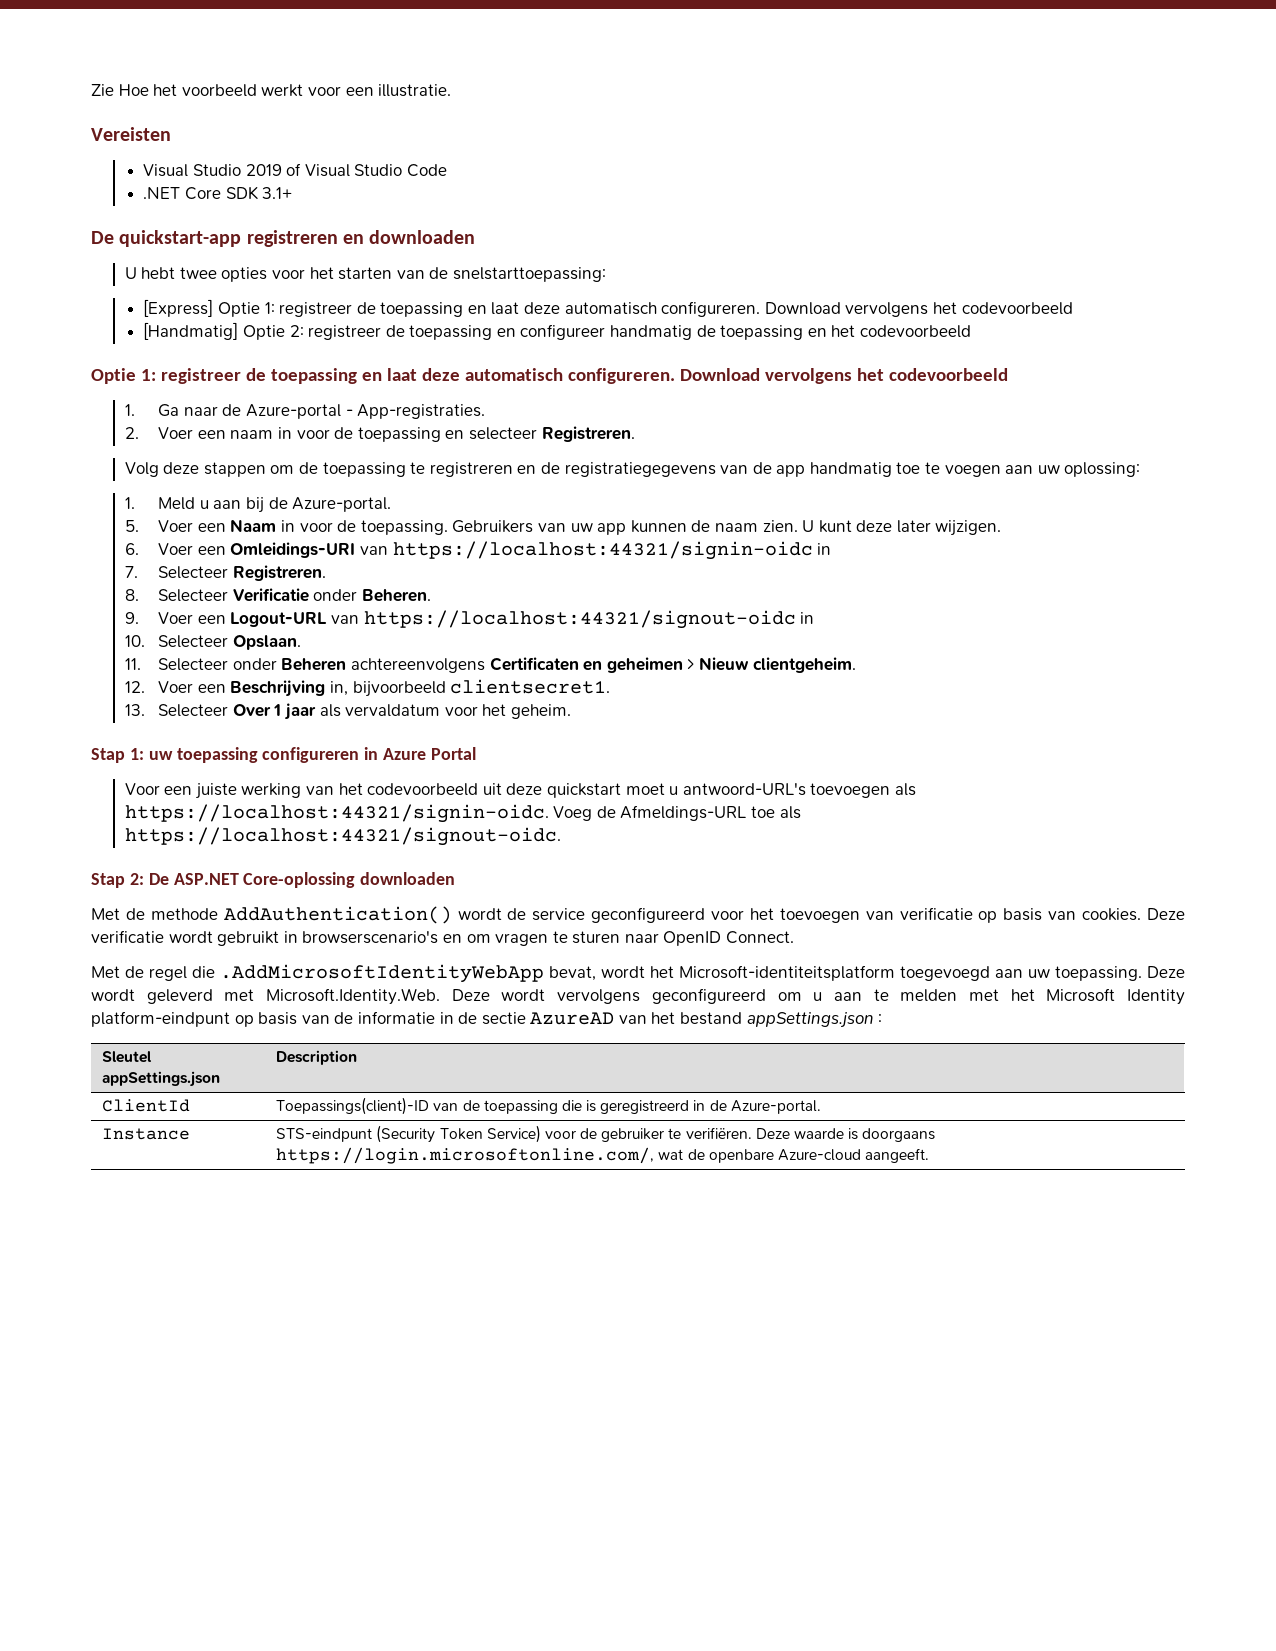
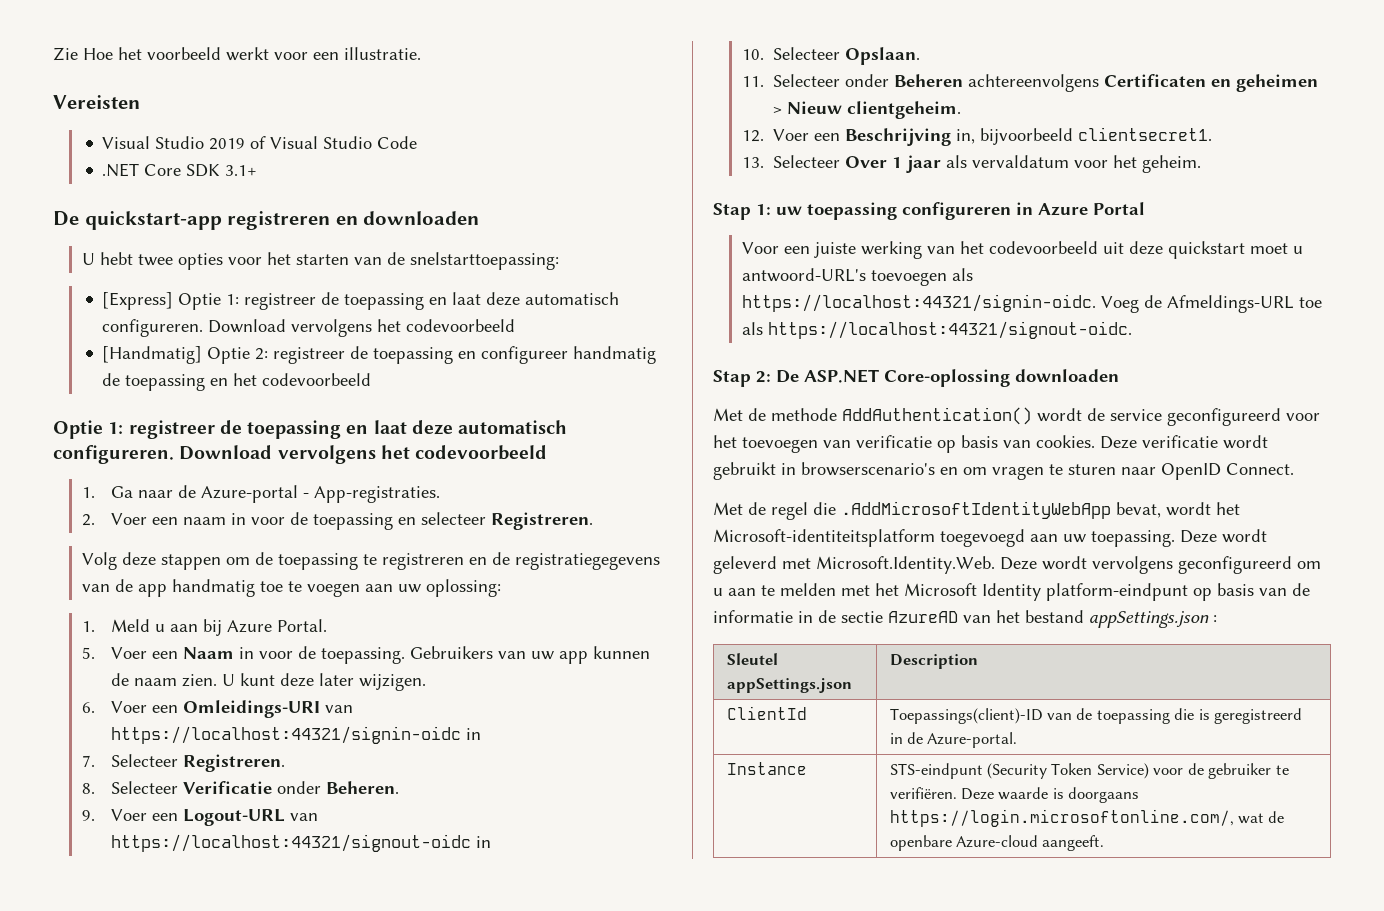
- 1. Meld u aan bij de Azure-portal.
+ 1. Meld u aan bij Azure Portal.

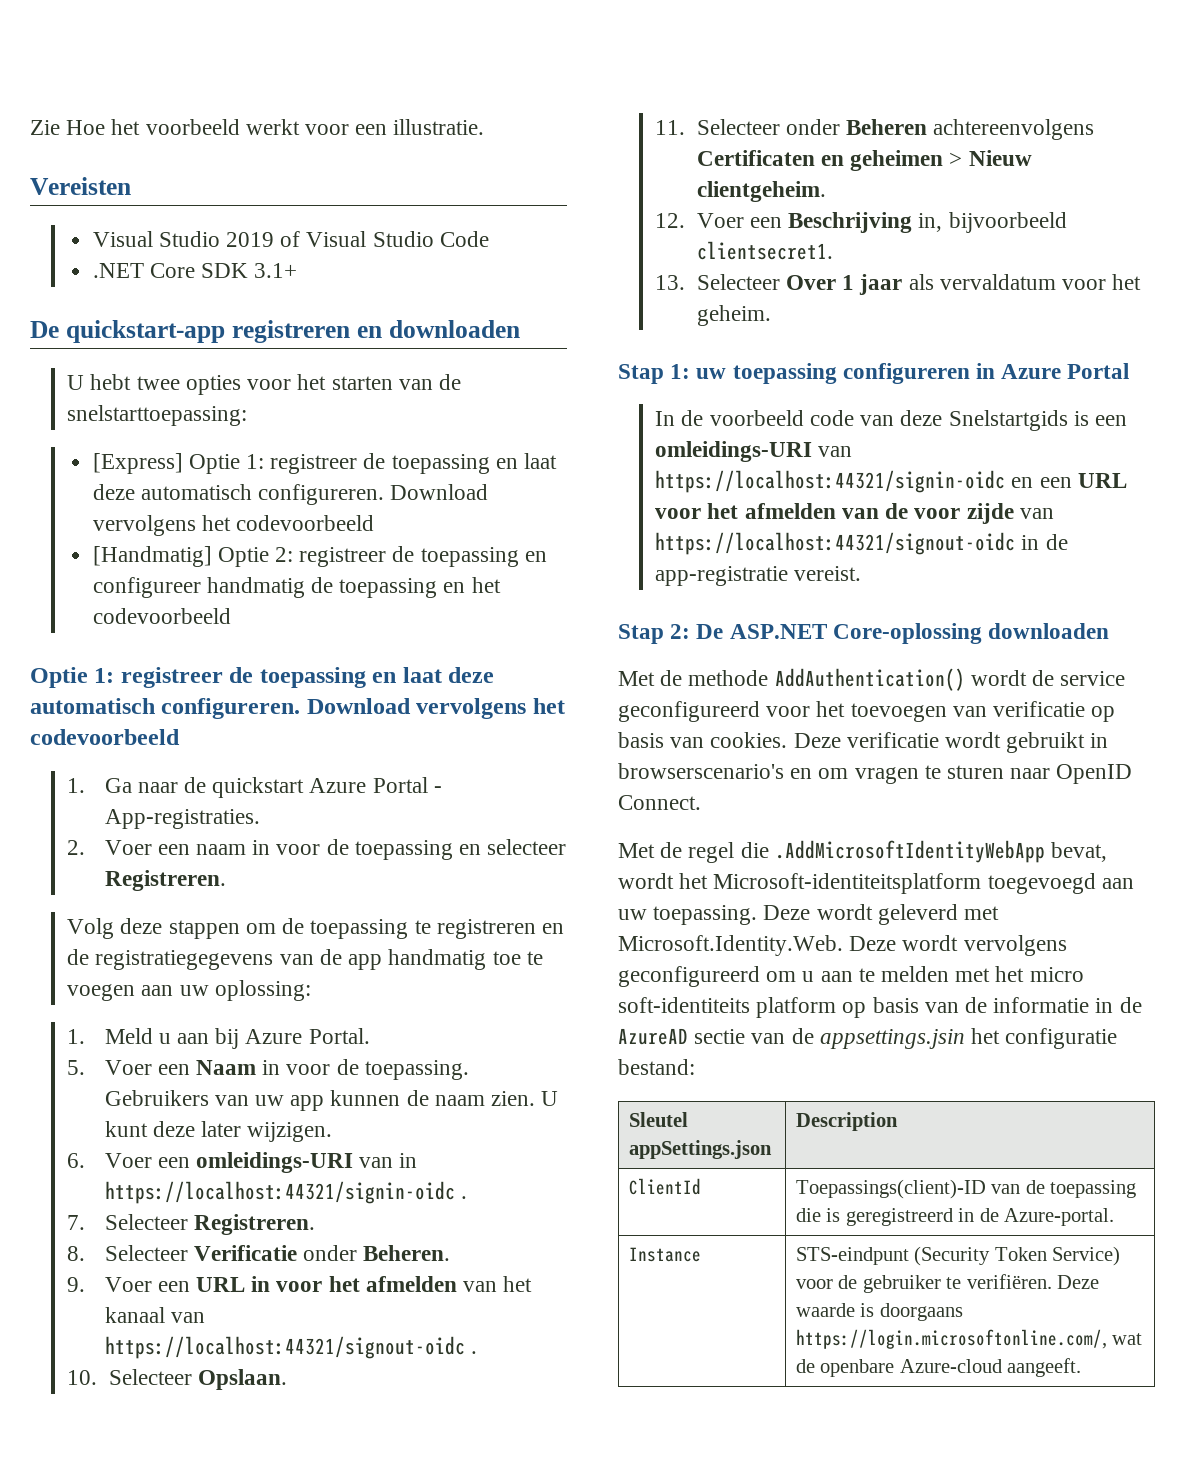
- 1. Ga naar de Azure-portal - App-registraties.
+ 1. Ga naar de quickstart Azure Portal - App-registraties.
- 6. Voer een Omleidings-URI van https://localhost:44321/signin-oidc in
+ 6. Voer een omleidings-URI van in https://localhost:44321/signin-oidc .
- 9. Voer een Logout-URL van https://localhost:44321/signout-oidc in
+ 9. Voer een URL in voor het afmelden van het kanaal van https://localhost:44321/signout-oidc .
- Voor een juiste werking van het codevoorbeeld uit deze quickstart moet u antwoord-URL's toevoegen als https://localhost:44321/signin-oidc. Voeg de Afmeldings-URL toe als https://localhost:44321/signout-oidc.
+ In de voorbeeld code van deze Snelstartgids is een omleidings-URI van https://localhost:44321/signin-oidc en een URL voor het afmelden van de voor zijde van https://localhost:44321/signout-oidc in de app-registratie vereist.
- Deze wordt geleverd met Microsoft.Identity.Web. Deze wordt vervolgens geconfigureerd om u aan te melden met het Microsoft Identity platform-eindpunt op basis van de informatie in de sectie AzureAD van het bestand appSettings.json :
+ Deze wordt geleverd met Microsoft.Identity.Web. Deze wordt vervolgens geconfigureerd om u aan te melden met het micro soft-identiteits platform op basis van de informatie in de AzureAD sectie van de appsettings.jsin het configuratie bestand:

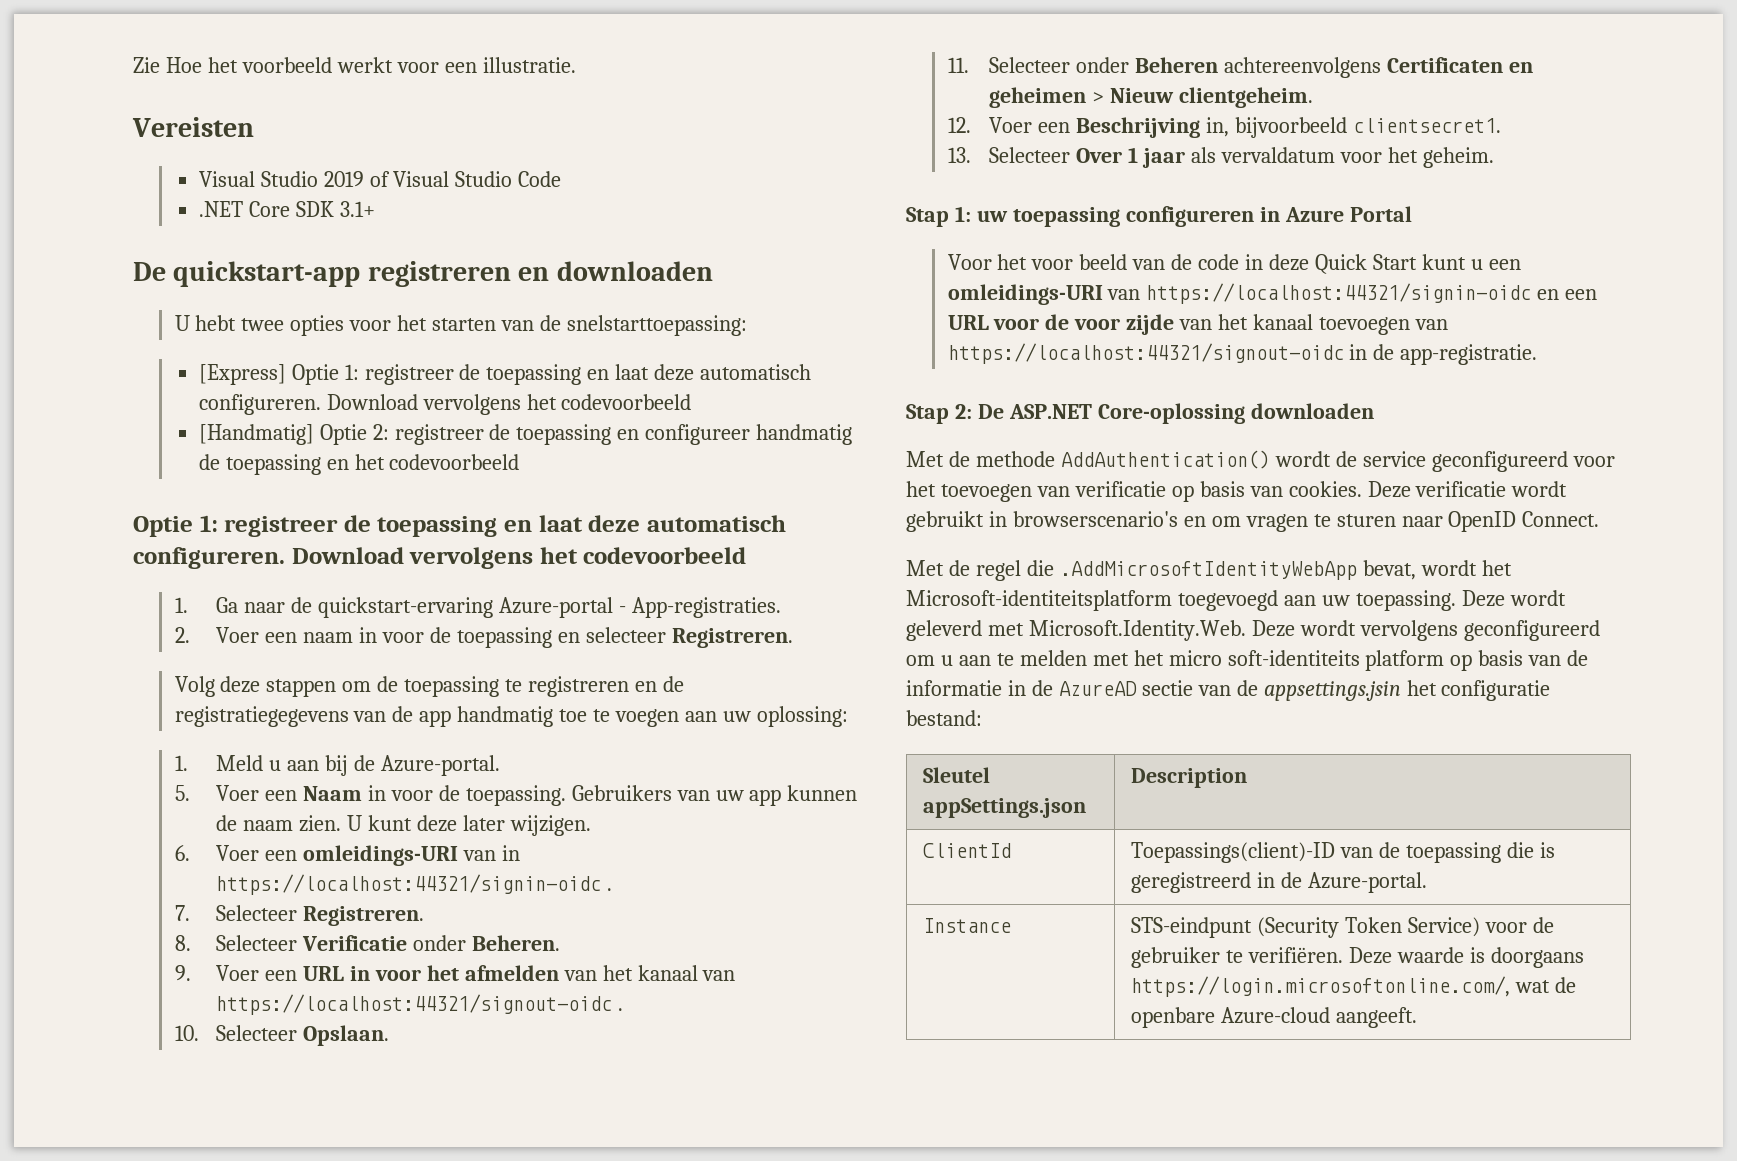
- 1. Ga naar de quickstart Azure Portal - App-registraties.
+ 1. Ga naar de quickstart-ervaring Azure-portal - App-registraties.
- 1. Meld u aan bij Azure Portal.
+ 1. Meld u aan bij de Azure-portal.
- In de voorbeeld code van deze Snelstartgids is een omleidings-URI van https://localhost:44321/signin-oidc en een URL voor het afmelden van de voor zijde van https://localhost:44321/signout-oidc in de app-registratie vereist.
+ Voor het voor beeld van de code in deze Quick Start kunt u een omleidings-URI van https://localhost:44321/signin-oidc en een URL voor de voor zijde van het kanaal toevoegen van https://localhost:44321/signout-oidc in de app-registratie.

